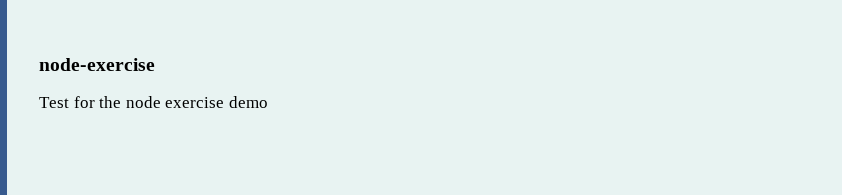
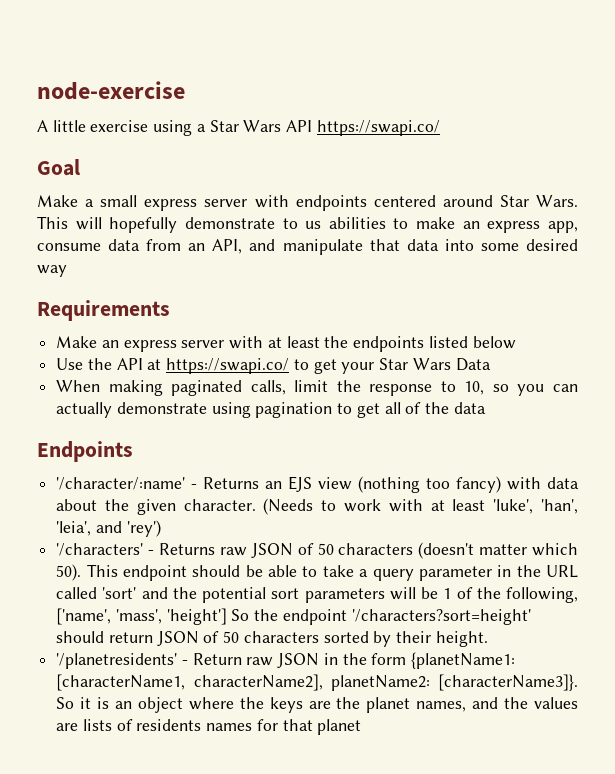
- Test for the node exercise demo
+ A little exercise using a Star Wars API https://swapi.co/
+ Goal
+ Make a small express server with endpoints centered around Star Wars. This will hopefully demonstrate to us abilities to make an express app, consume data from an API, and manipulate that data into some desired way
+ Requirements
+ Make an express server with at least the endpoints listed below
+ Use the API at https://swapi.co/ to get your Star Wars Data
+ When making paginated calls, limit the response to 10, so you can actually demonstrate using pagination to get all of the data
+ Endpoints
+ '/character/:name' - Returns an EJS view (nothing too fancy) with data about the given character. (Needs to work with at least 'luke', 'han', 'leia', and 'rey')
+ '/characters' - Returns raw JSON of 50 characters (doesn't matter which 50). This endpoint should be able to take a query parameter in the URL called 'sort' and the potential sort parameters will be 1 of the following, ['name', 'mass', 'height'] So the endpoint '/characters?sort=height' should return JSON of 50 characters sorted by their height.
+ '/planetresidents' - Return raw JSON in the form {planetName1: [characterName1, characterName2], planetName2: [characterName3]}. So it is an object where the keys are the planet names, and the values are lists of residents names for that planet

